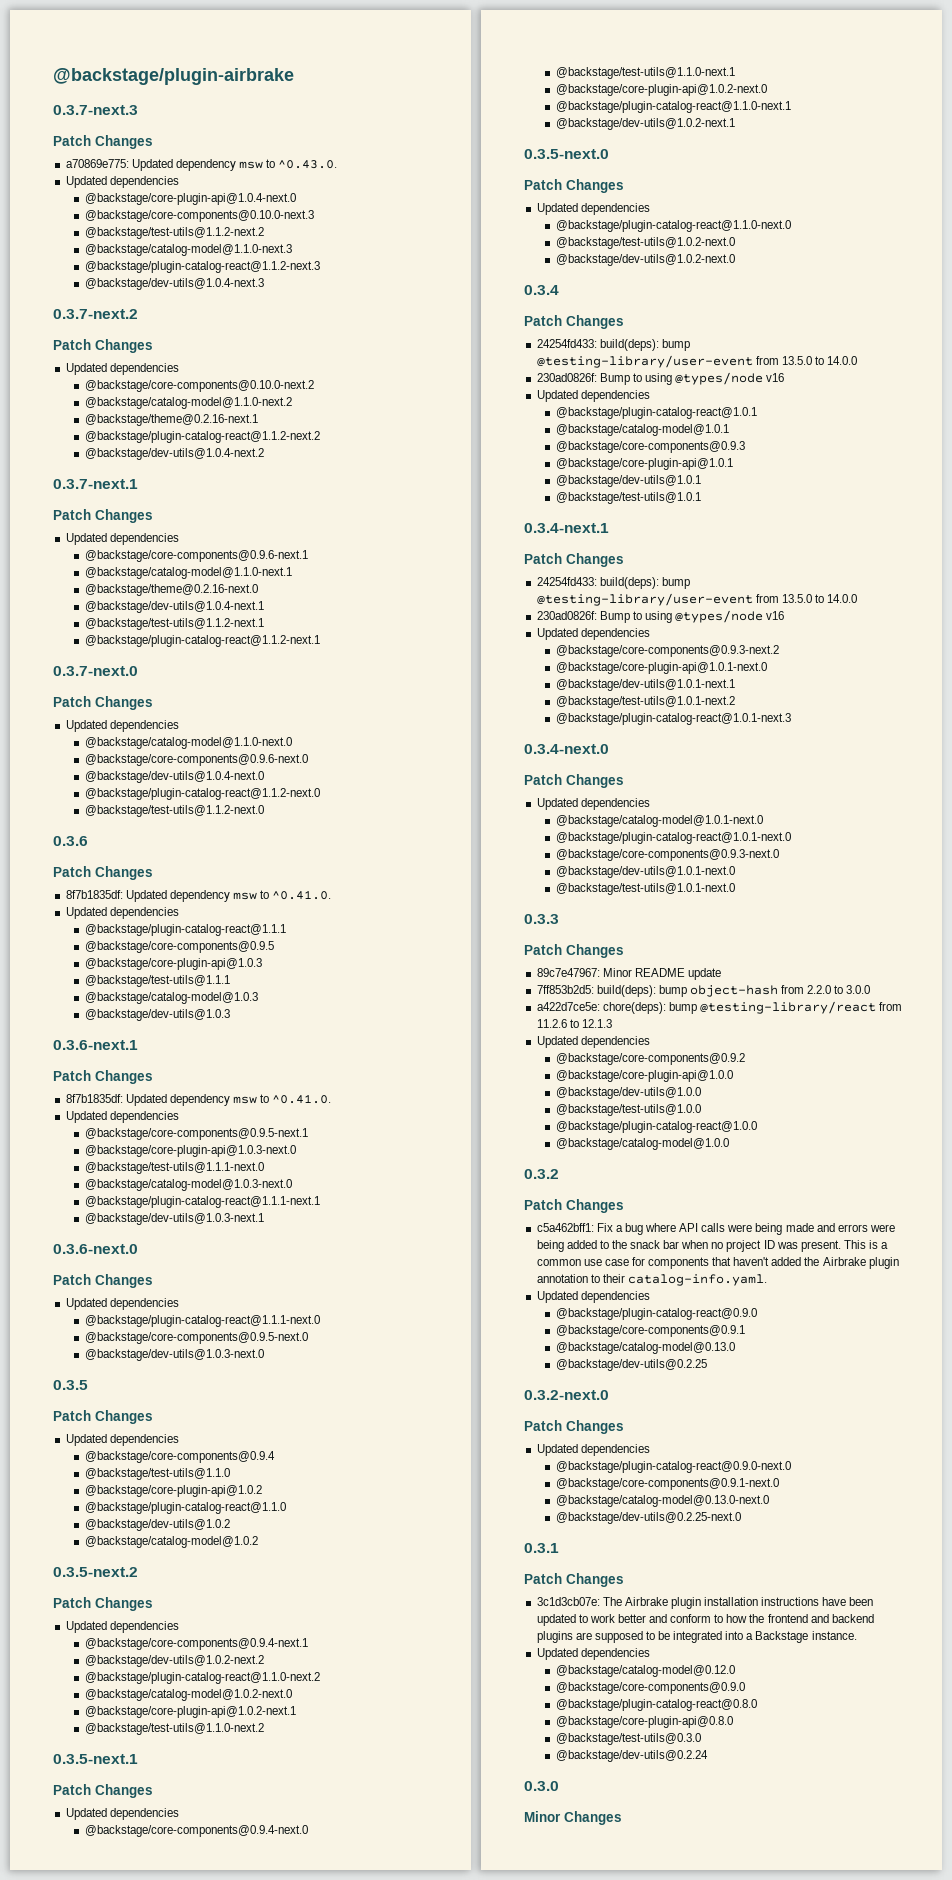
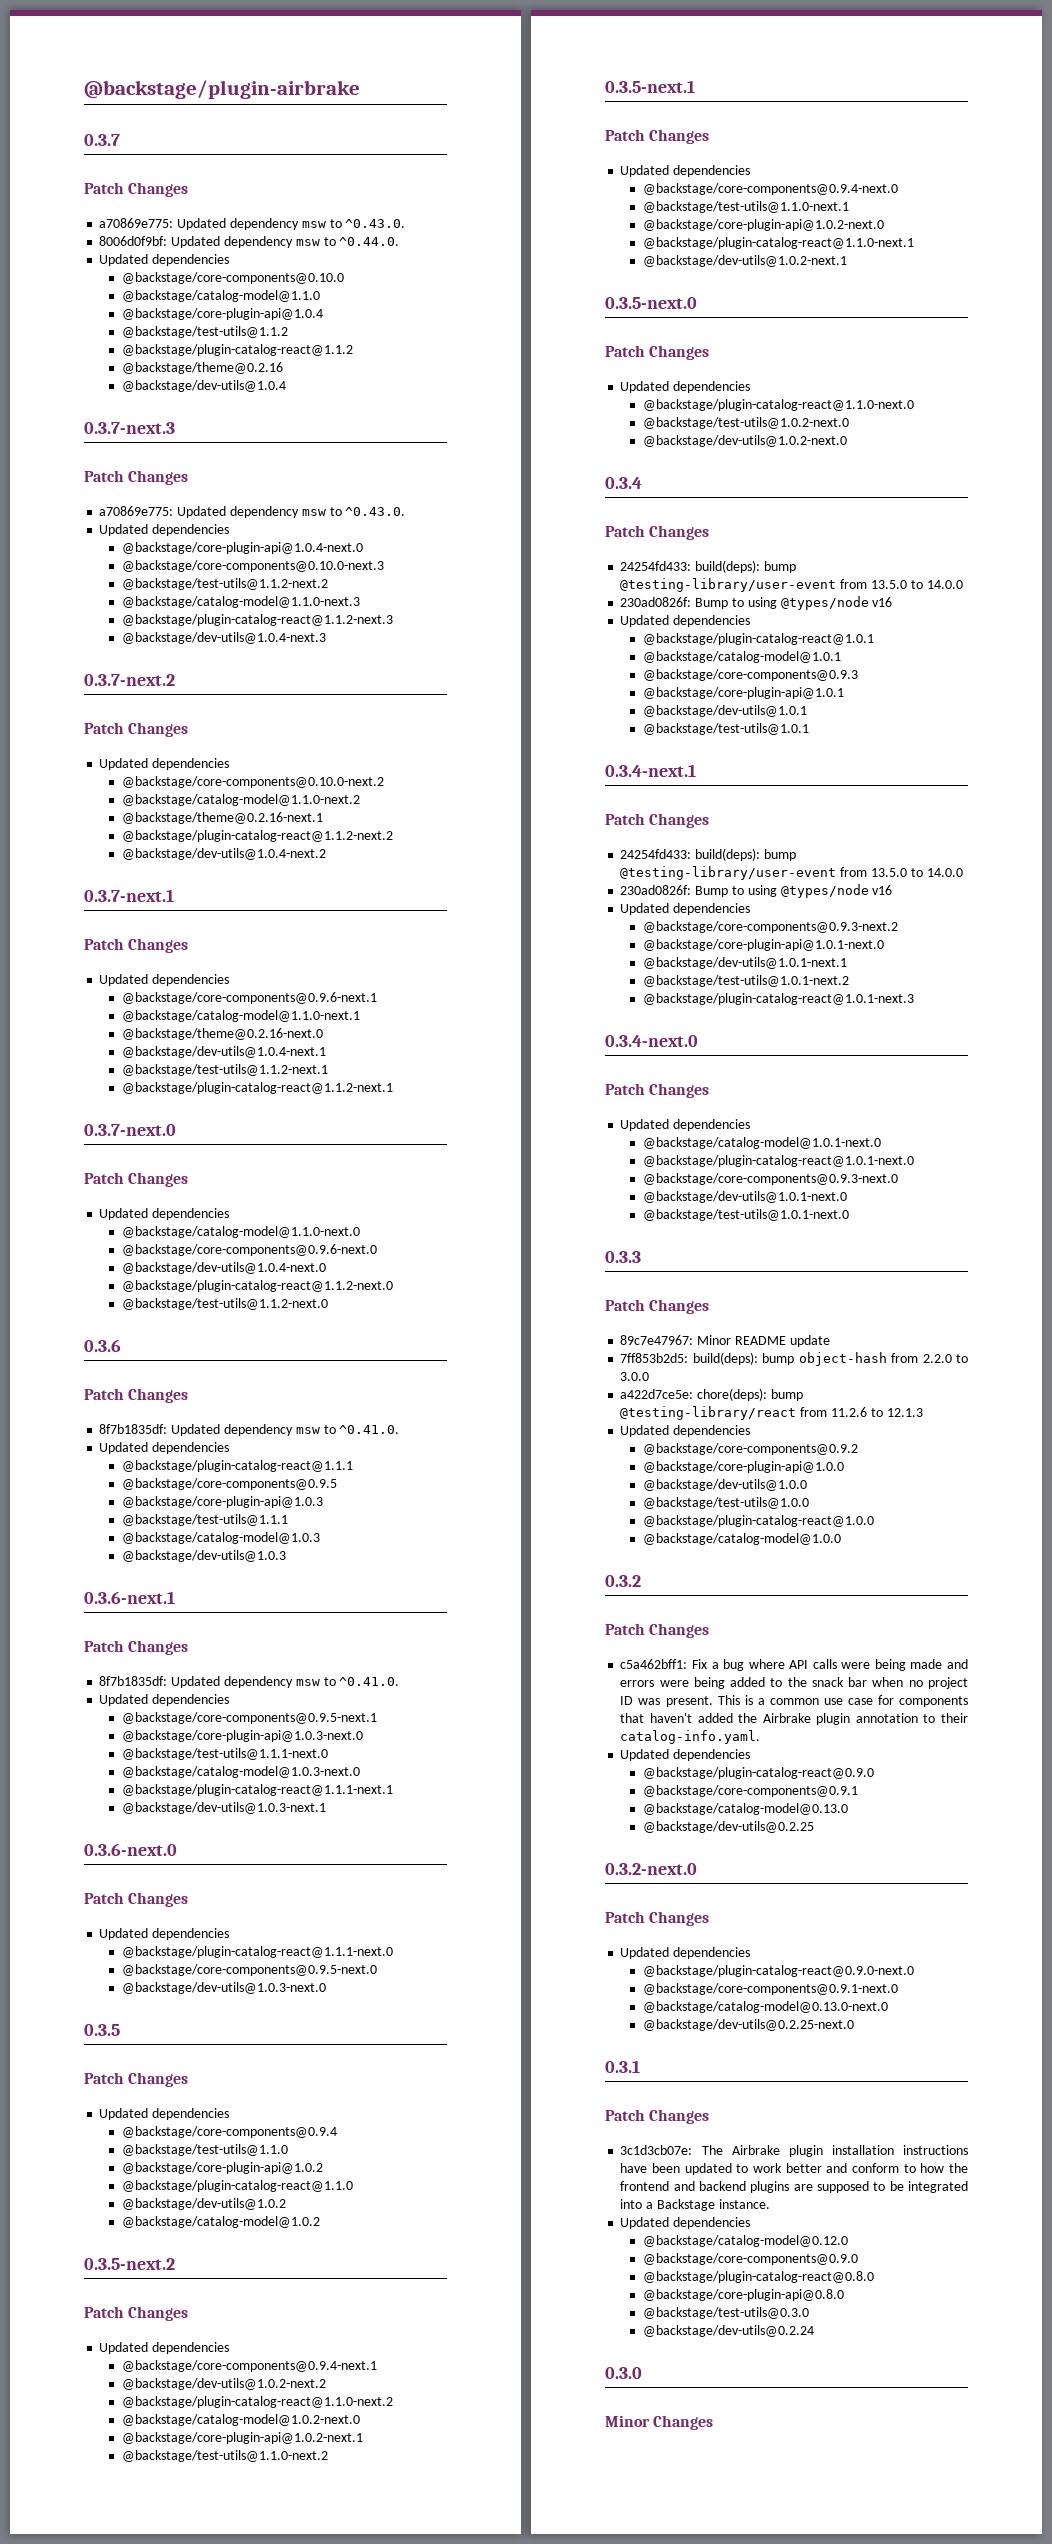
+ 0.3.7
+ Patch Changes
+ a70869e775: Updated dependency msw to ^0.43.0.
+ 8006d0f9bf: Updated dependency msw to ^0.44.0.
+ Updated dependencies
+ @backstage/core-components@0.10.0
+ @backstage/catalog-model@1.1.0
+ @backstage/core-plugin-api@1.0.4
+ @backstage/test-utils@1.1.2
+ @backstage/plugin-catalog-react@1.1.2
+ @backstage/theme@0.2.16
+ @backstage/dev-utils@1.0.4

